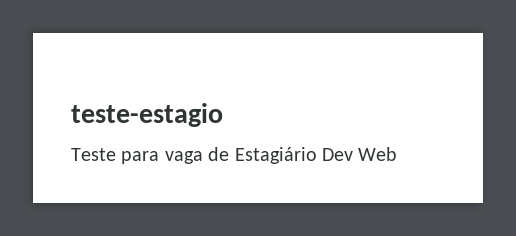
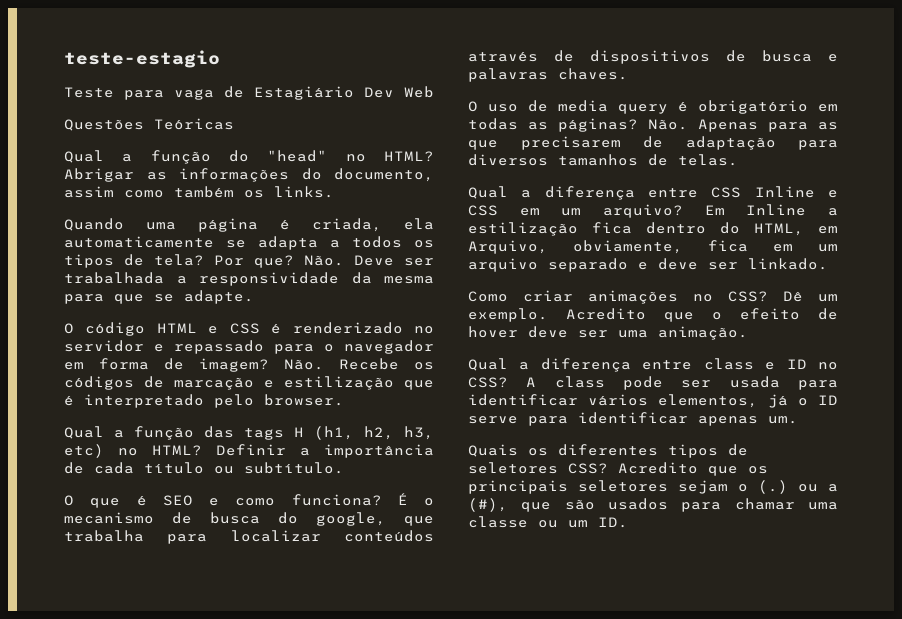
+ Questões Teóricas
+ Qual a função do "head" no HTML? Abrigar as informações do documento, assim como também os links.
+ Quando uma página é criada, ela automaticamente se adapta a todos os tipos de tela? Por que? Não. Deve ser trabalhada a responsividade da mesma para que se adapte.
+ O código HTML e CSS é renderizado no servidor e repassado para o navegador em forma de imagem? Não. Recebe os códigos de marcação e estilização que é interpretado pelo browser.
+ Qual a função das tags H (h1, h2, h3, etc) no HTML? Definir a importância de cada título ou subtítulo.
+ O que é SEO e como funciona? É o mecanismo de busca do google, que trabalha para localizar conteúdos através de dispositivos de busca e palavras chaves.
+ O uso de media query é obrigatório em todas as páginas? Não. Apenas para as que precisarem de adaptação para diversos tamanhos de telas.
+ Qual a diferença entre CSS Inline e CSS em um arquivo? Em Inline a estilização fica dentro do HTML, em Arquivo, obviamente, fica em um arquivo separado e deve ser linkado.
+ Como criar animações no CSS? Dê um exemplo. Acredito que o efeito de hover deve ser uma animação.
+ Qual a diferença entre class e ID no CSS? A class pode ser usada para identificar vários elementos, já o ID serve para identificar apenas um.
+ Quais os diferentes tipos de seletores CSS? Acredito que os principais seletores sejam o (.) ou a (#), que são usados para chamar uma classe ou um ID.

